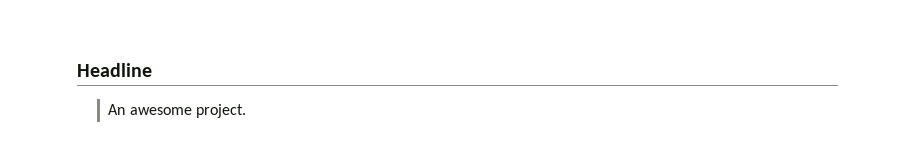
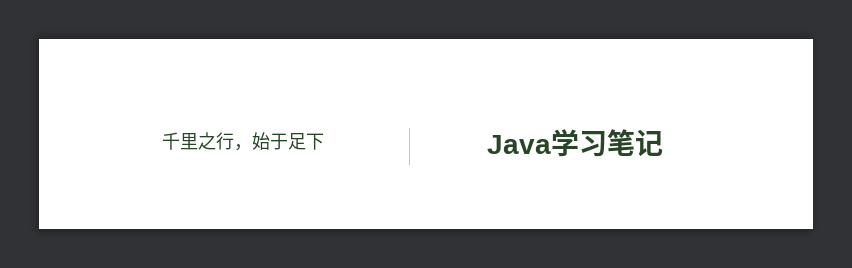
- Headline
- An awesome project.
+ 千里之行，始于足下
+ Java学习笔记

